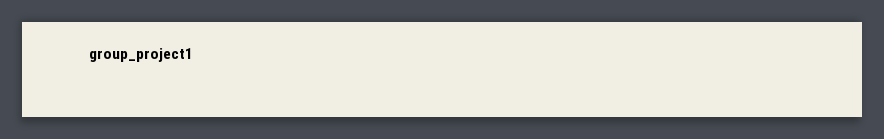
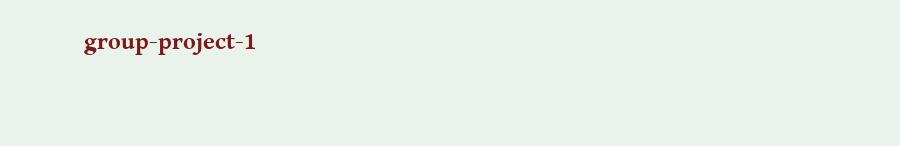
- group_project1
+ group-project-1

